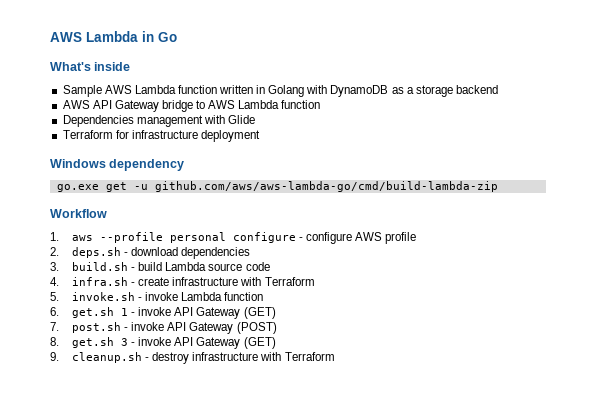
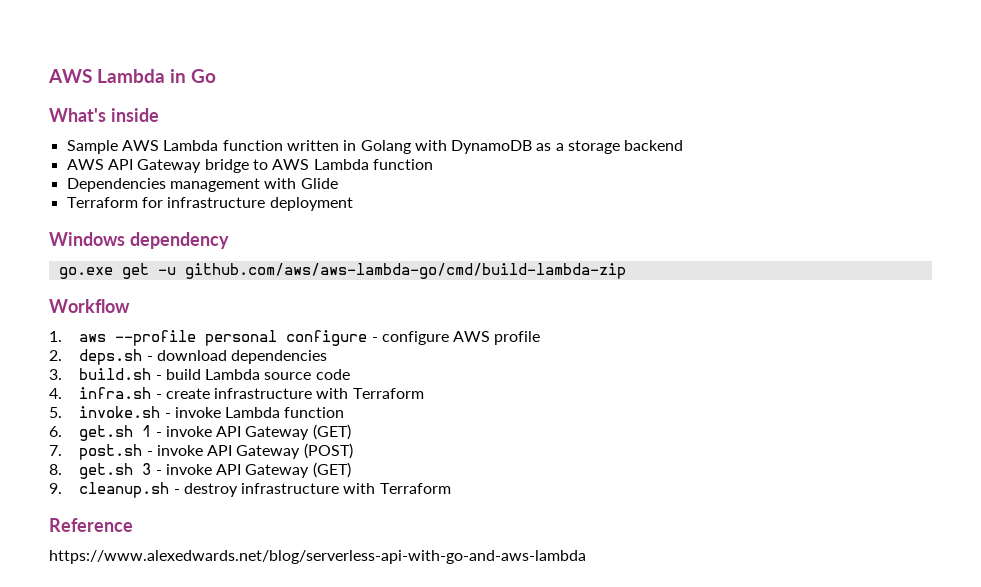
+ Reference
+ https://www.alexedwards.net/blog/serverless-api-with-go-and-aws-lambda

